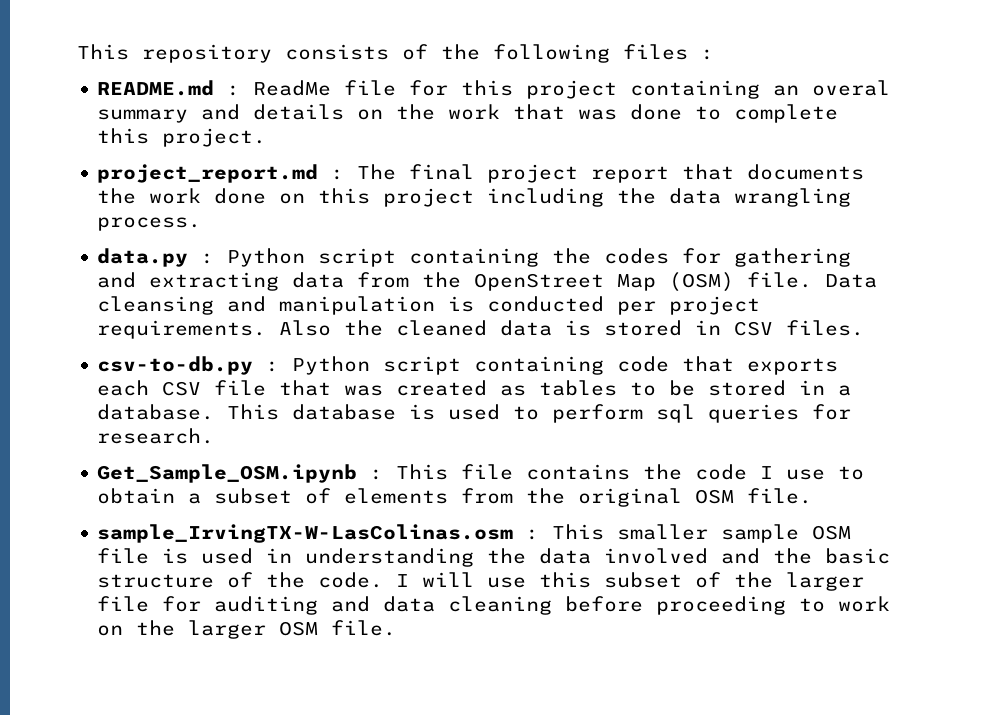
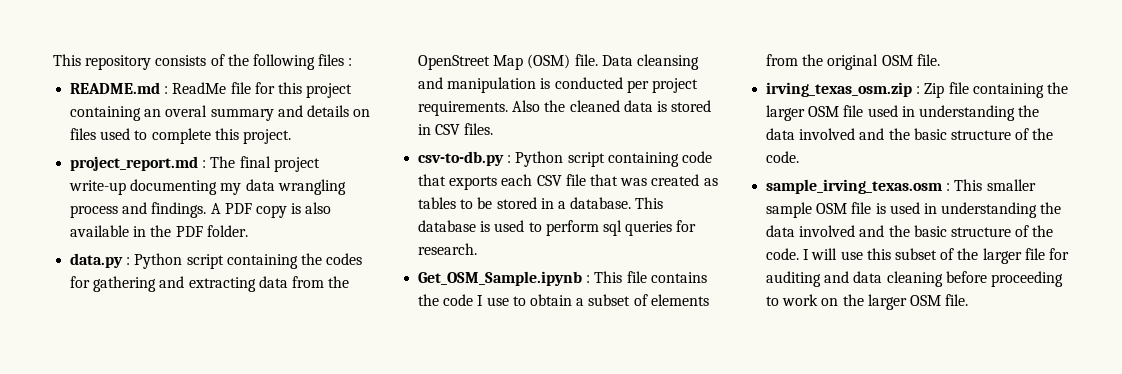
- README.md : ReadMe file for this project containing an overal summary and details on the work that was done to complete this project.
+ README.md : ReadMe file for this project containing an overal summary and details on files used to complete this project.
- project_report.md : The final project report that documents the work done on this project including the data wrangling process.
+ project_report.md : The final project write-up documenting my data wrangling process and findings. A PDF copy is also available in the PDF folder.
- Get_Sample_OSM.ipynb : This file contains the code I use to obtain a subset of elements from the original OSM file.
+ Get_OSM_Sample.ipynb : This file contains the code I use to obtain a subset of elements from the original OSM file.
- sample_IrvingTX-W-LasColinas.osm : This smaller sample OSM file is used in understanding the data involved and the basic structure of the code.
+ irving_texas_osm.zip : Zip file containing the larger OSM file used in understanding the data involved and the basic structure of the code.
+ sample_irving_texas.osm : This smaller sample OSM file is used in understanding the data involved and the basic structure of the code.

